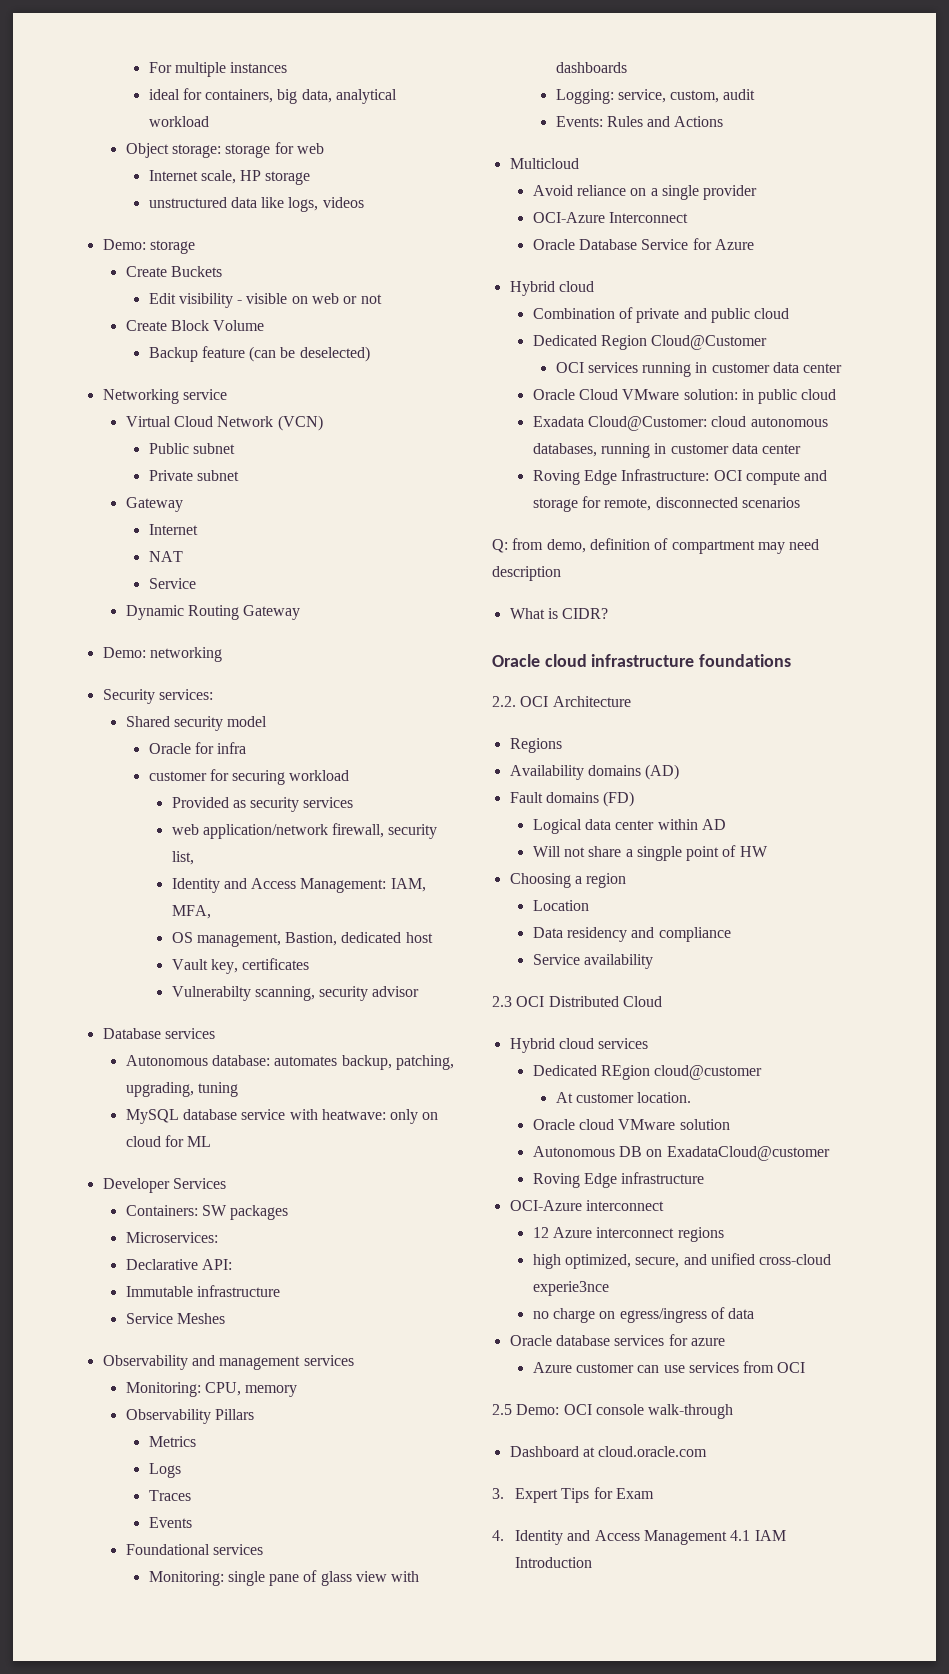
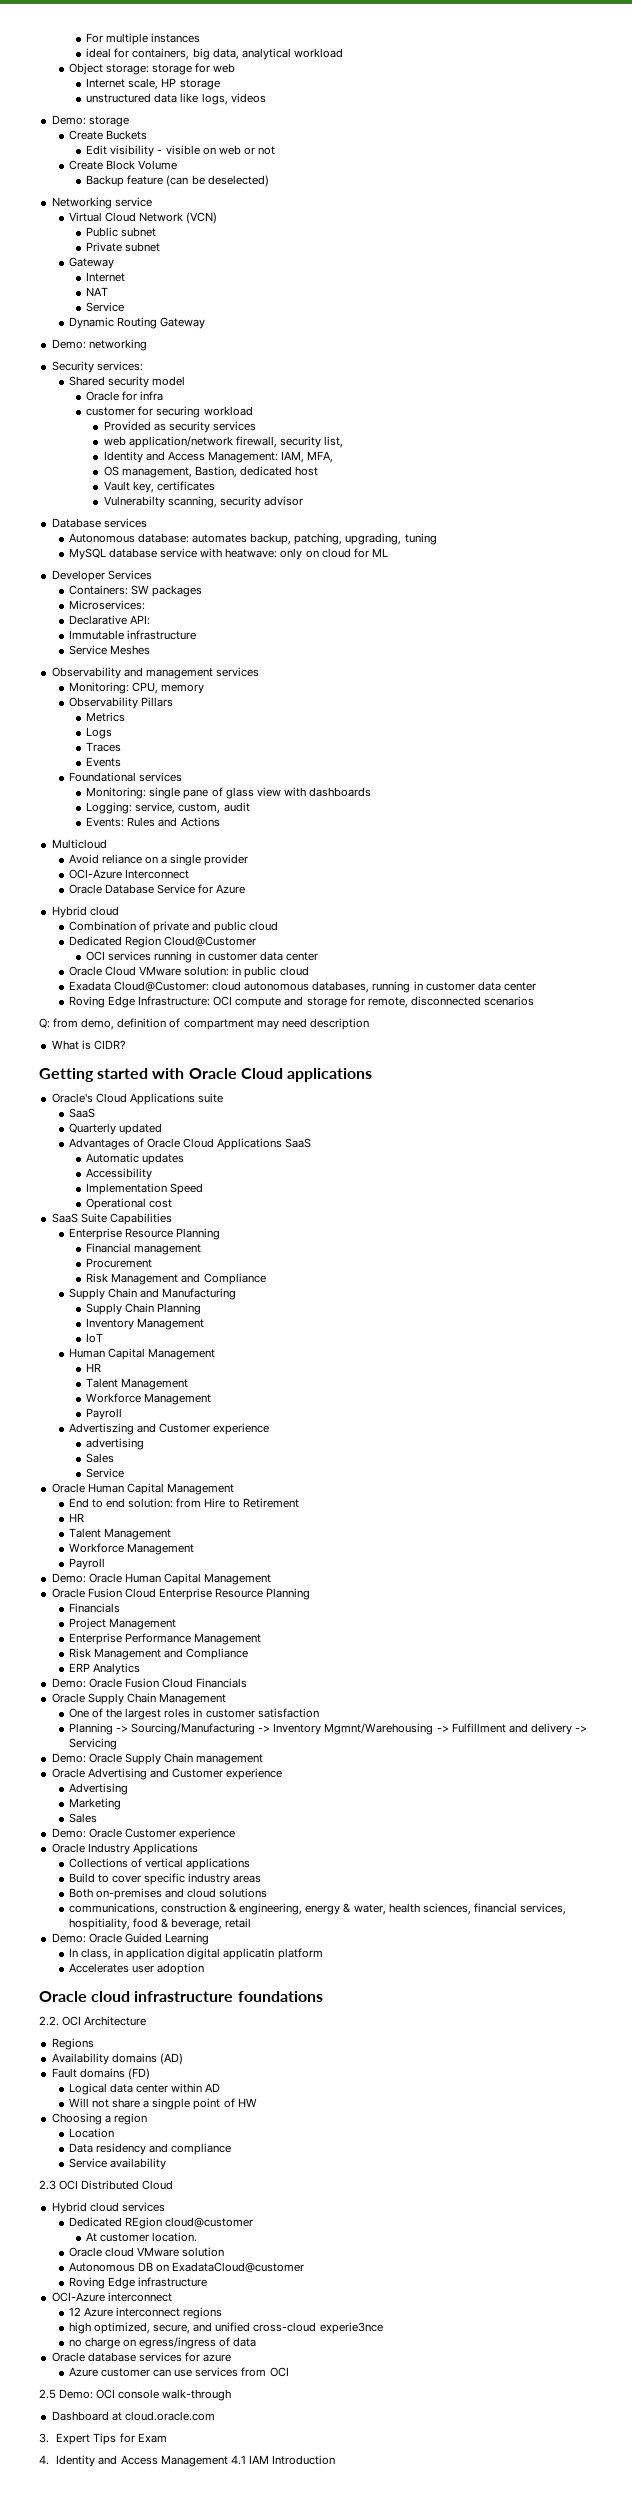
+ Getting started with Oracle Cloud applications
+ Oracle's Cloud Applications suite
+ SaaS
+ Quarterly updated
+ Advantages of Oracle Cloud Applications SaaS
+ Automatic updates
+ Accessibility
+ Implementation Speed
+ Operational cost
+ SaaS Suite Capabilities
+ Enterprise Resource Planning
+ Financial management
+ Procurement
+ Risk Management and Compliance
+ Supply Chain and Manufacturing
+ Supply Chain Planning
+ Inventory Management
+ IoT
+ Human Capital Management
+ HR
+ Talent Management
+ Workforce Management
+ Payroll
+ Advertiszing and Customer experience
+ advertising
+ Sales
+ Service
+ Oracle Human Capital Management
+ End to end solution: from Hire to Retirement
+ HR
+ Talent Management
+ Workforce Management
+ Payroll
+ Demo: Oracle Human Capital Management
+ Oracle Fusion Cloud Enterprise Resource Planning
+ Financials
+ Project Management
+ Enterprise Performance Management
+ Risk Management and Compliance
+ ERP Analytics
+ Demo: Oracle Fusion Cloud Financials
+ Oracle Supply Chain Management
+ One of the largest roles in customer satisfaction
+ Planning -> Sourcing/Manufacturing -> Inventory Mgmnt/Warehousing -> Fulfillment and delivery -> Servicing
+ Demo: Oracle Supply Chain management
+ Oracle Advertising and Customer experience
+ Advertising
+ Marketing
+ Sales
+ Demo: Oracle Customer experience
+ Oracle Industry Applications
+ Collections of vertical applications
+ Build to cover specific industry areas
+ Both on-premises and cloud solutions
+ communications, construction & engineering, energy & water, health sciences, financial services, hospitiality, food & beverage, retail
+ Demo: Oracle Guided Learning
+ In class, in application digital applicatin platform
+ Accelerates user adoption

